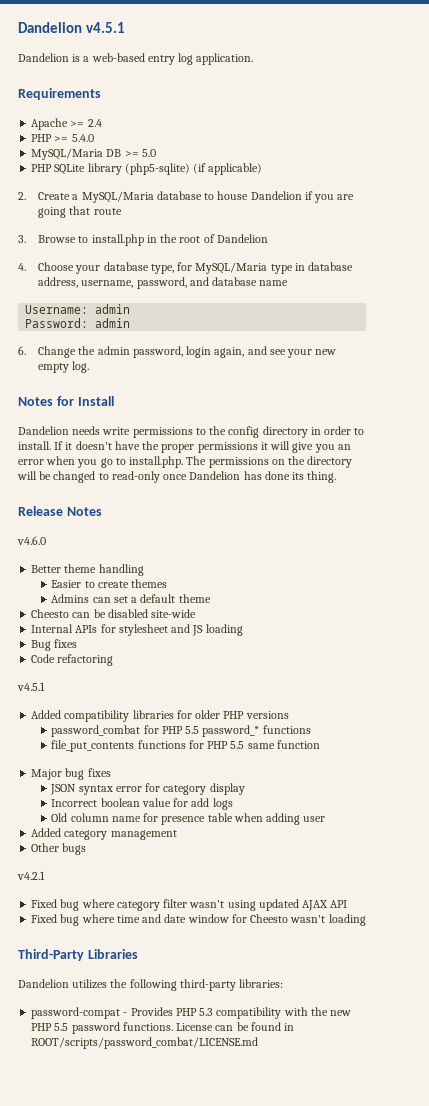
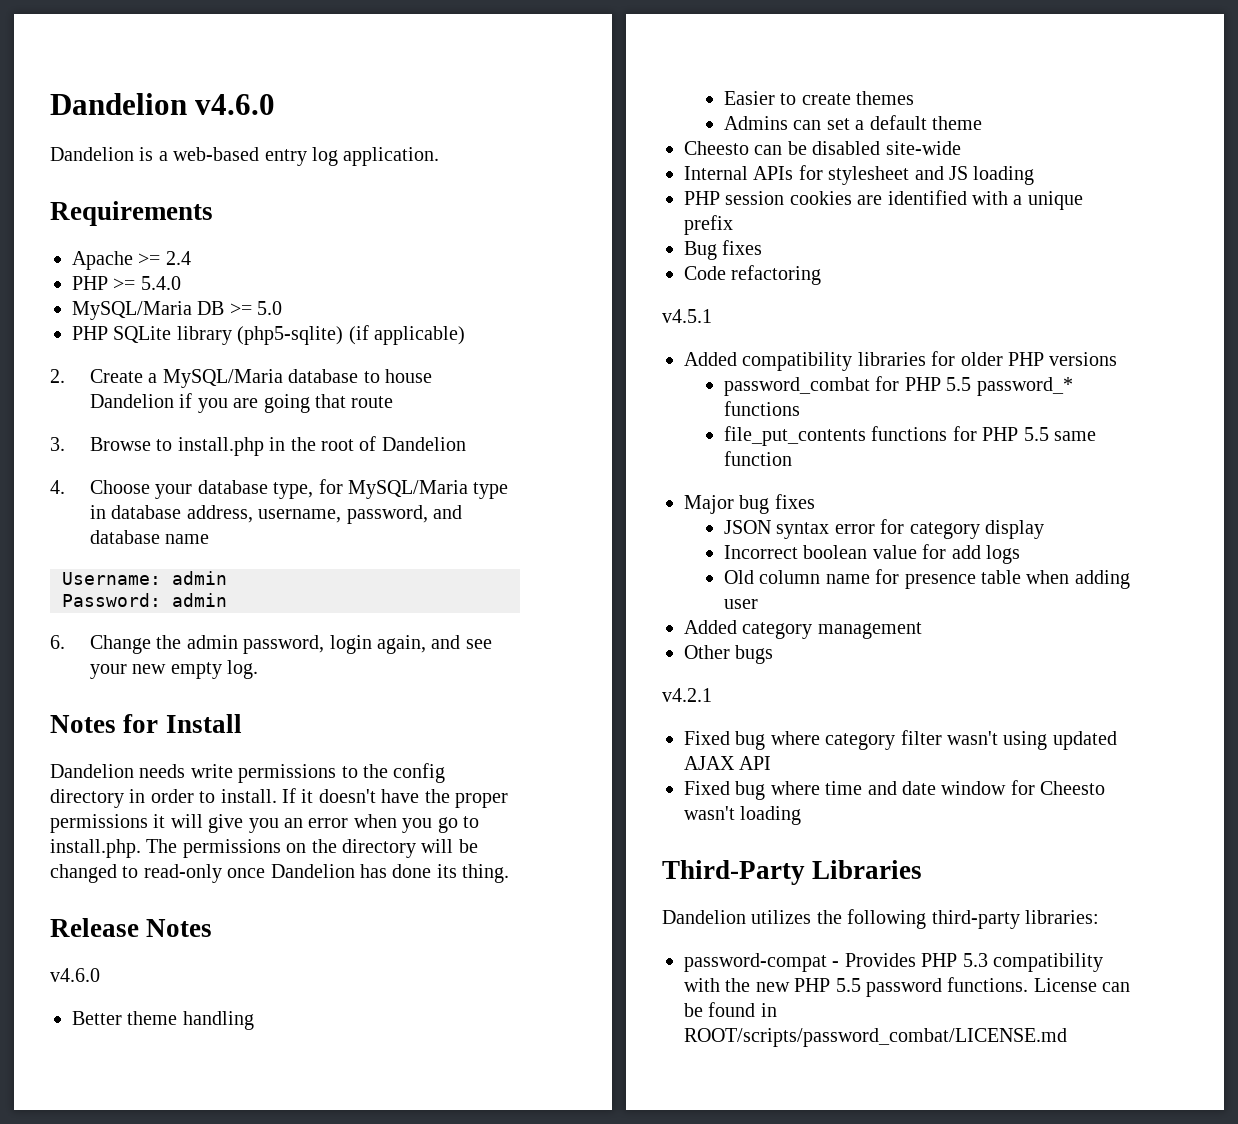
- Dandelion v4.5.1
+ Dandelion v4.6.0
+ PHP session cookies are identified with a unique prefix

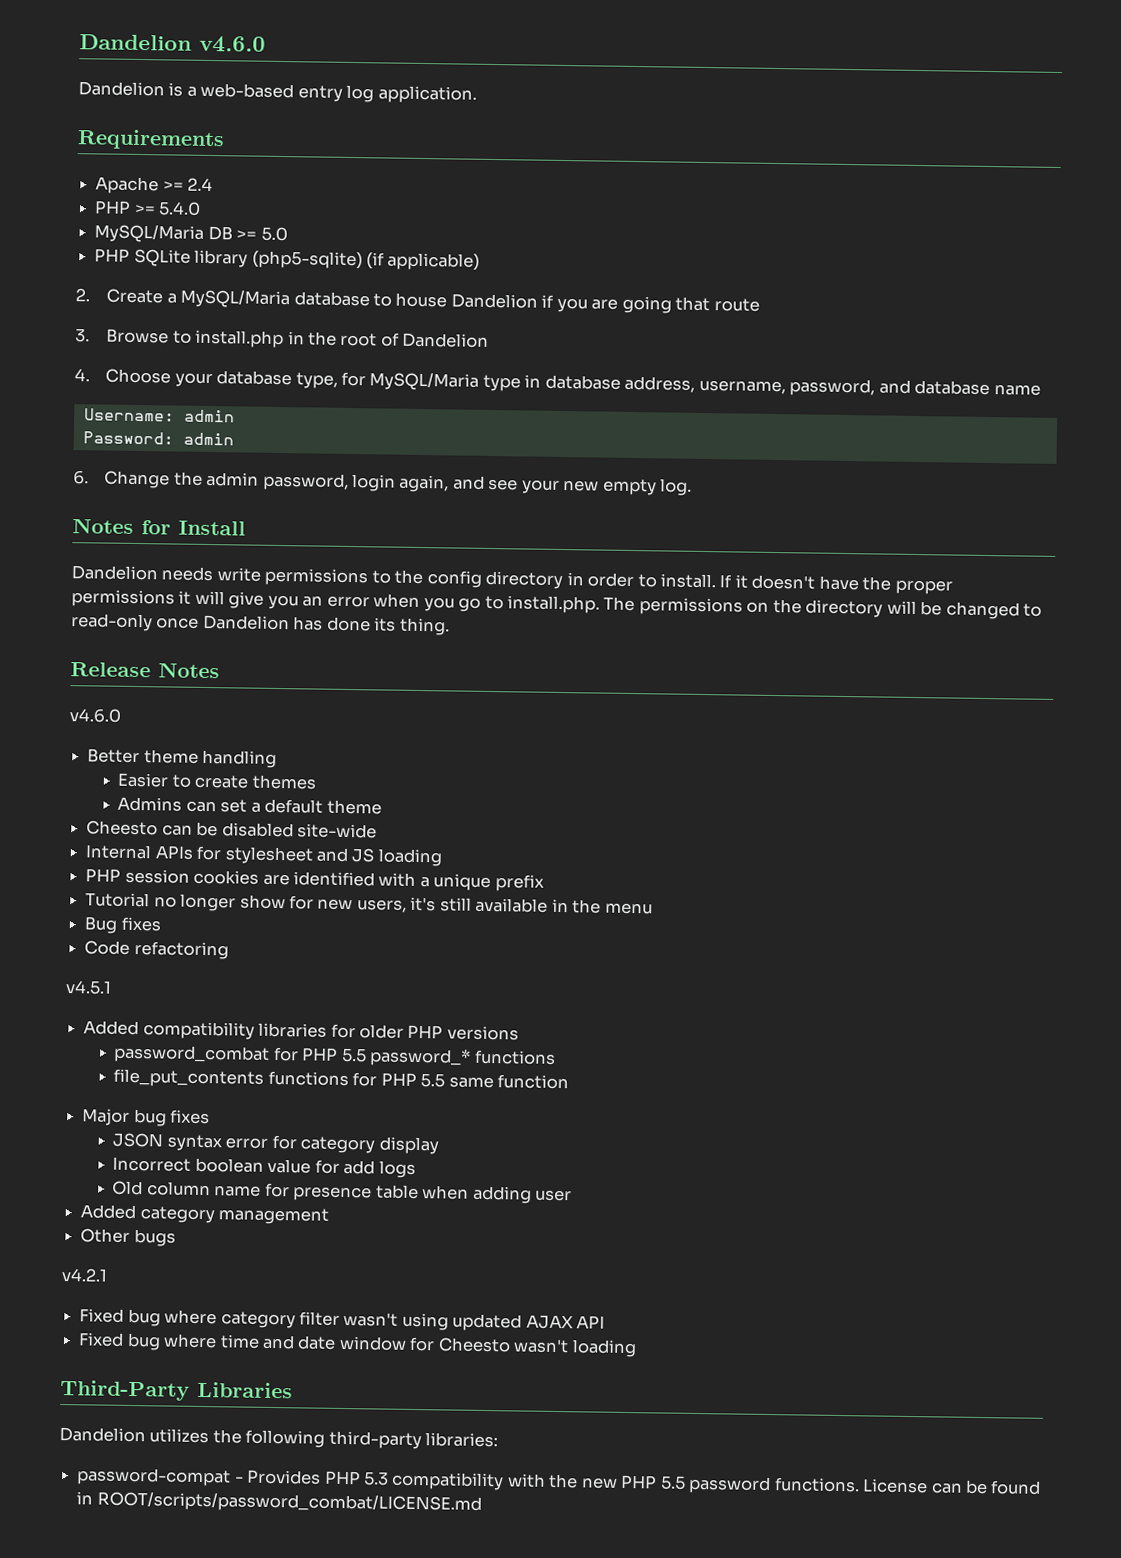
+ Tutorial no longer show for new users, it's still available in the menu

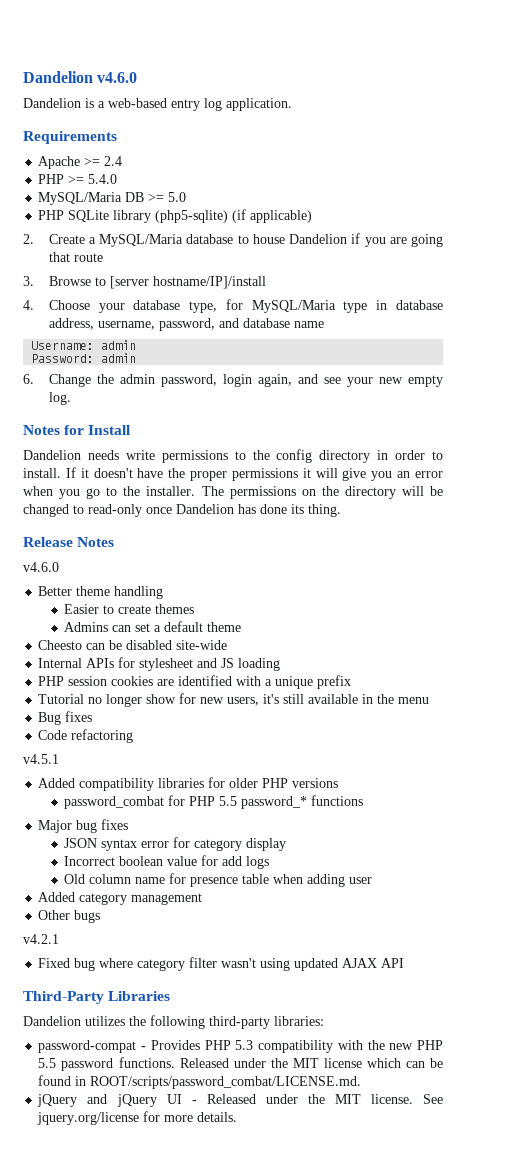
- 3. Browse to install.php in the root of Dandelion
+ 3. Browse to [server hostname/IP]/install
- If it doesn't have the proper permissions it will give you an error when you go to install.php. The permissions on the directory will be changed to read-only once Dandelion has done its thing.
+ If it doesn't have the proper permissions it will give you an error when you go to the installer. The permissions on the directory will be changed to read-only once Dandelion has done its thing.
- file_put_contents functions for PHP 5.5 same function
- Fixed bug where time and date window for Cheesto wasn't loading
- License can be found in ROOT/scripts/password_combat/LICENSE.md
+ Released under the MIT license which can be found in ROOT/scripts/password_combat/LICENSE.md.
+ jQuery and jQuery UI - Released under the MIT license. See jquery.org/license for more details.

